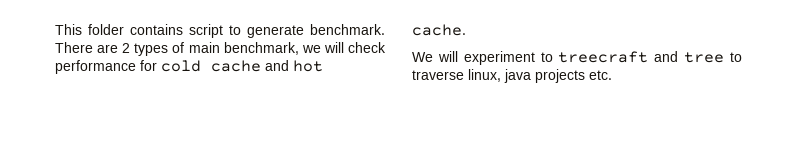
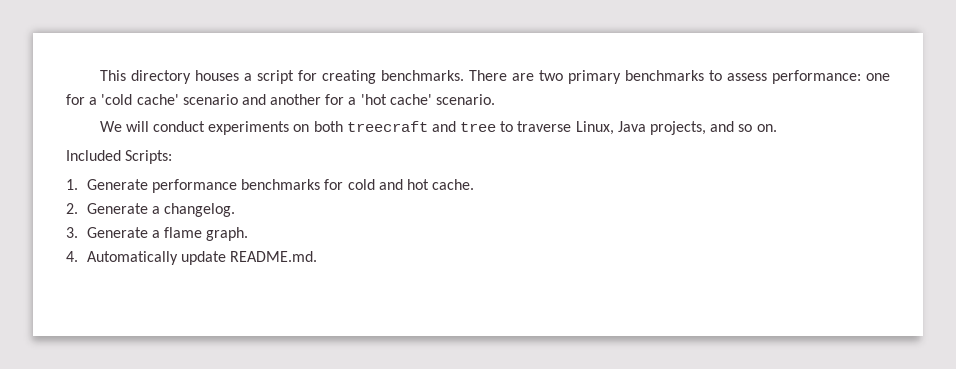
- This folder contains script to generate benchmark. There are 2 types of main benchmark, we will check performance for cold cache and hot cache.
- We will experiment to treecraft and tree to traverse linux, java projects etc.
+ This directory houses a script for creating benchmarks. There are two primary benchmarks to assess performance: one for a 'cold cache' scenario and another for a 'hot cache' scenario.
+ We will conduct experiments on both treecraft and tree to traverse Linux, Java projects, and so on.
+ Included Scripts:
+ 1. Generate performance benchmarks for cold and hot cache.
+ 2. Generate a changelog.
+ 3. Generate a flame graph.
+ 4. Automatically update README.md.

